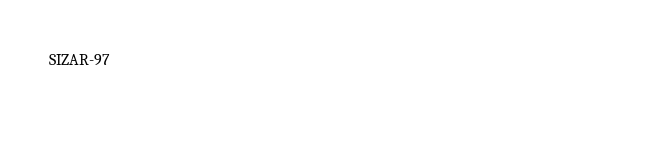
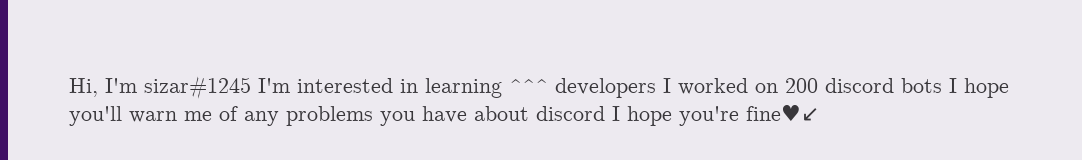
- SIZAR-97
+ Hi, I'm sizar#1245 I'm interested in learning ^^^ developers I worked on 200 discord bots I hope you'll warn me of any problems you have about discord I hope you're fine♥↙

